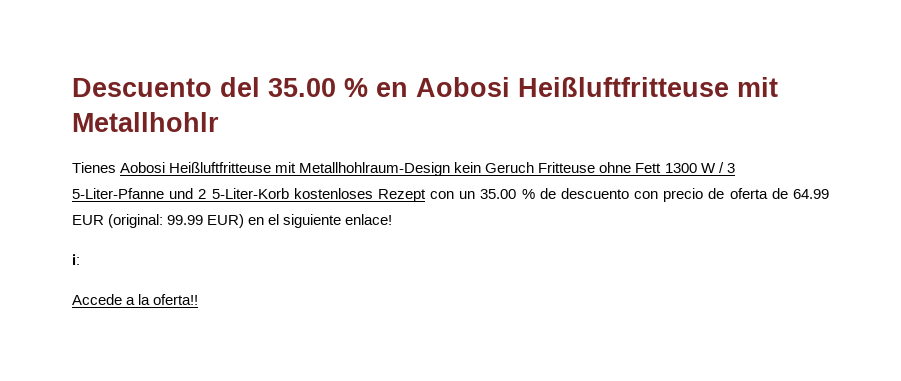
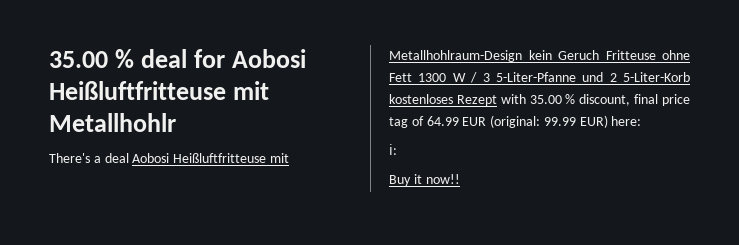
- Descuento del 35.00 % en Aobosi Heißluftfritteuse mit Metallhohlr
+ 35.00 % deal for Aobosi Heißluftfritteuse mit Metallhohlr
- Tienes Aobosi Heißluftfritteuse mit Metallhohlraum-Design kein Geruch Fritteuse ohne Fett 1300 W / 3 5-Liter-Pfanne und 2 5-Liter-Korb kostenloses Rezept con un 35.00 % de descuento con precio de oferta de 64.99 EUR (original: 99.99 EUR) en el siguiente enlace!
+ There's a deal Aobosi Heißluftfritteuse mit Metallhohlraum-Design kein Geruch Fritteuse ohne Fett 1300 W / 3 5-Liter-Pfanne und 2 5-Liter-Korb kostenloses Rezept with 35.00 % discount, final price tag of 64.99 EUR (original: 99.99 EUR) here:
  ℹ:
- Accede a la oferta!!
+ Buy it now!!

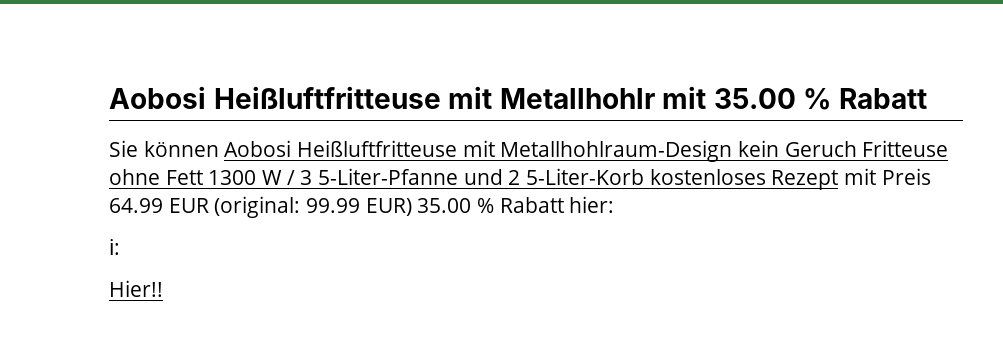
- 35.00 % deal for Aobosi Heißluftfritteuse mit Metallhohlr
- There's a deal Aobosi Heißluftfritteuse mit Metallhohlraum-Design kein Geruch Fritteuse ohne Fett 1300 W / 3 5-Liter-Pfanne und 2 5-Liter-Korb kostenloses Rezept with 35.00 % discount, final price tag of 64.99 EUR (original: 99.99 EUR) here:
+ Aobosi Heißluftfritteuse mit Metallhohlr mit 35.00 % Rabatt
+ Sie können Aobosi Heißluftfritteuse mit Metallhohlraum-Design kein Geruch Fritteuse ohne Fett 1300 W / 3 5-Liter-Pfanne und 2 5-Liter-Korb kostenloses Rezept mit Preis 64.99 EUR (original: 99.99 EUR) 35.00 % Rabatt hier:
  ℹ:
- Buy it now!!
+ Hier!!

